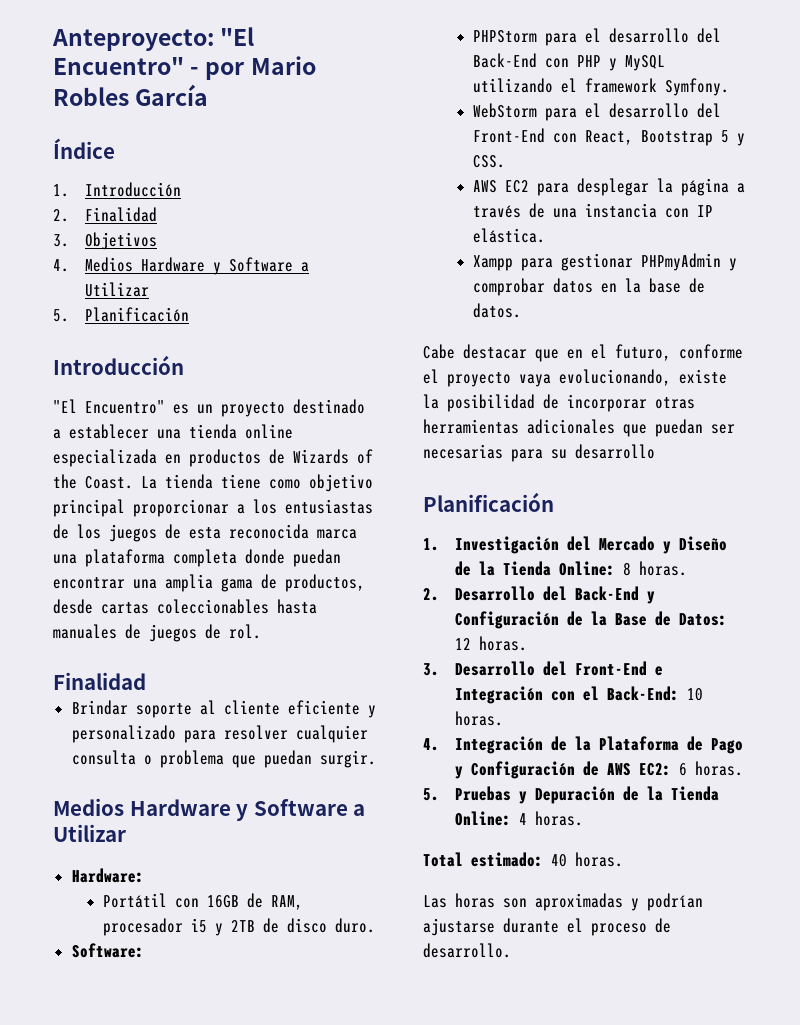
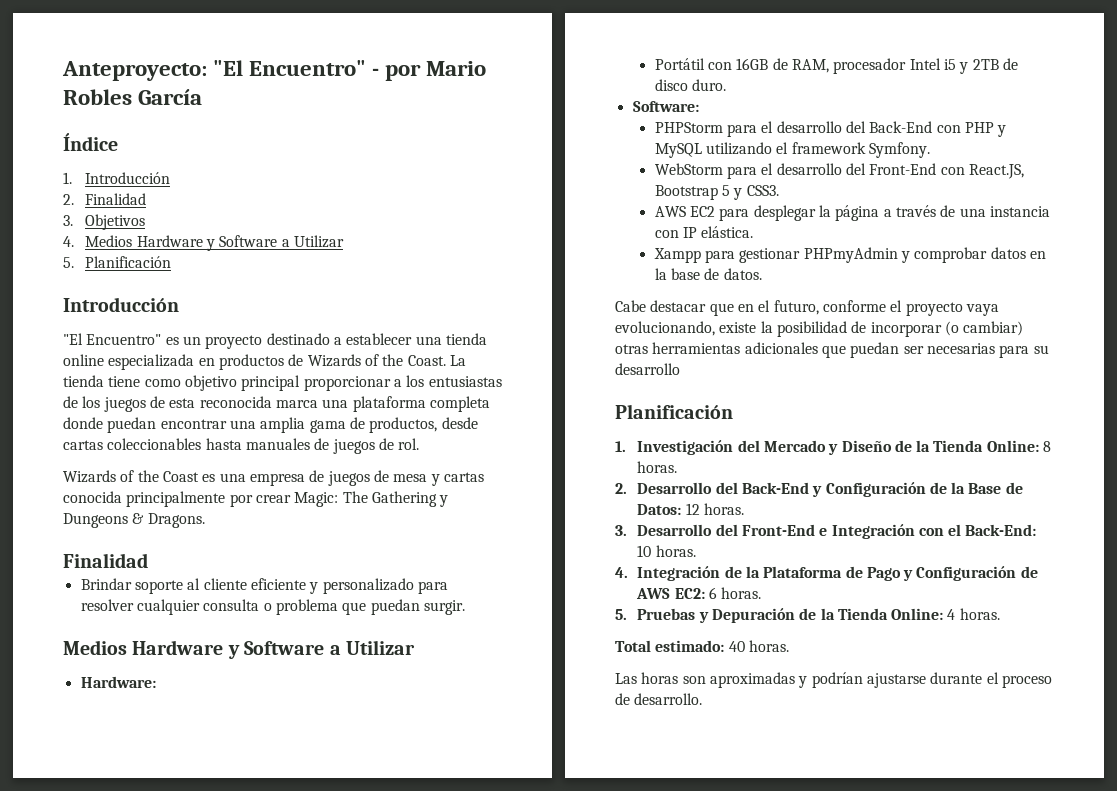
+ Wizards of the Coast es una empresa de juegos de mesa y cartas conocida principalmente por crear Magic: The Gathering y Dungeons & Dragons.
- Portátil con 16GB de RAM, procesador i5 y 2TB de disco duro.
+ Portátil con 16GB de RAM, procesador Intel i5 y 2TB de disco duro.
- WebStorm para el desarrollo del Front-End con React, Bootstrap 5 y CSS.
+ WebStorm para el desarrollo del Front-End con React.JS, Bootstrap 5 y CSS3.
- Cabe destacar que en el futuro, conforme el proyecto vaya evolucionando, existe la posibilidad de incorporar otras herramientas adicionales que puedan ser necesarias para su desarrollo
+ Cabe destacar que en el futuro, conforme el proyecto vaya evolucionando, existe la posibilidad de incorporar (o cambiar) otras herramientas adicionales que puedan ser necesarias para su desarrollo

